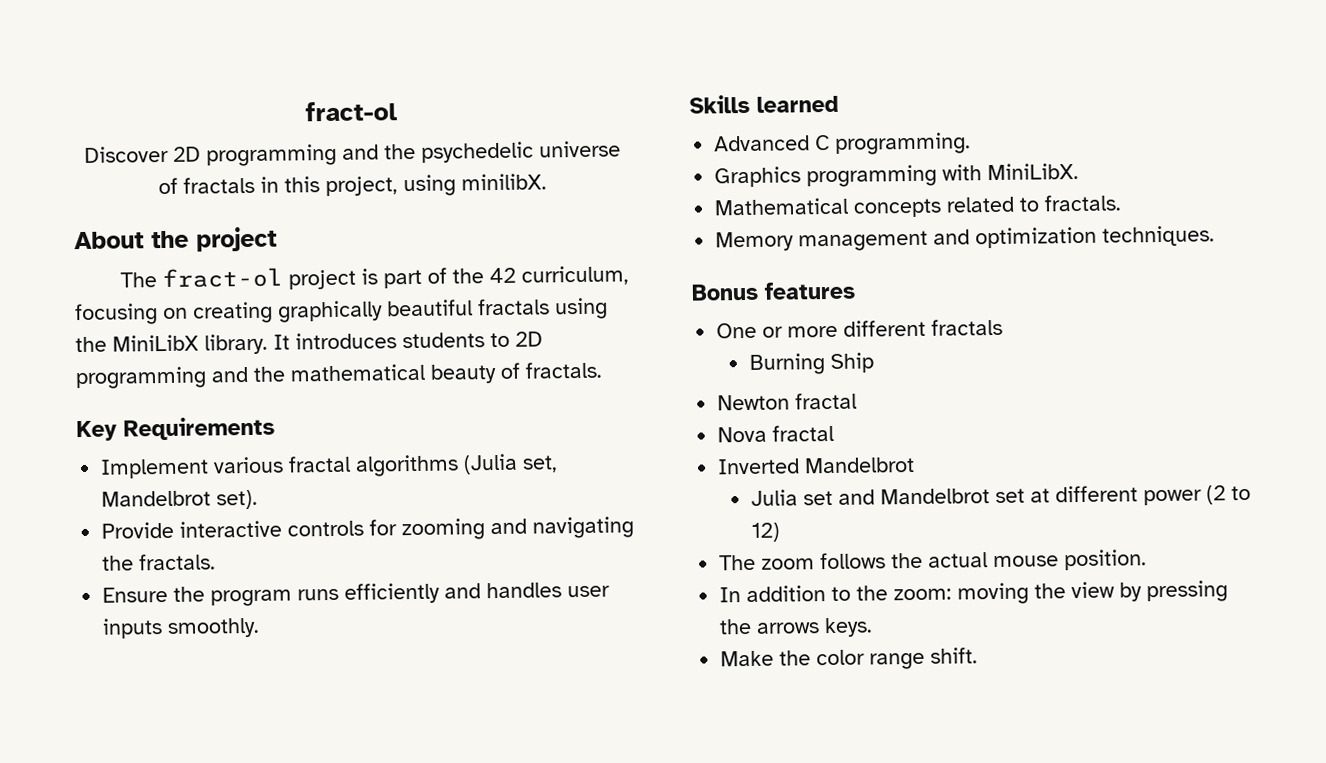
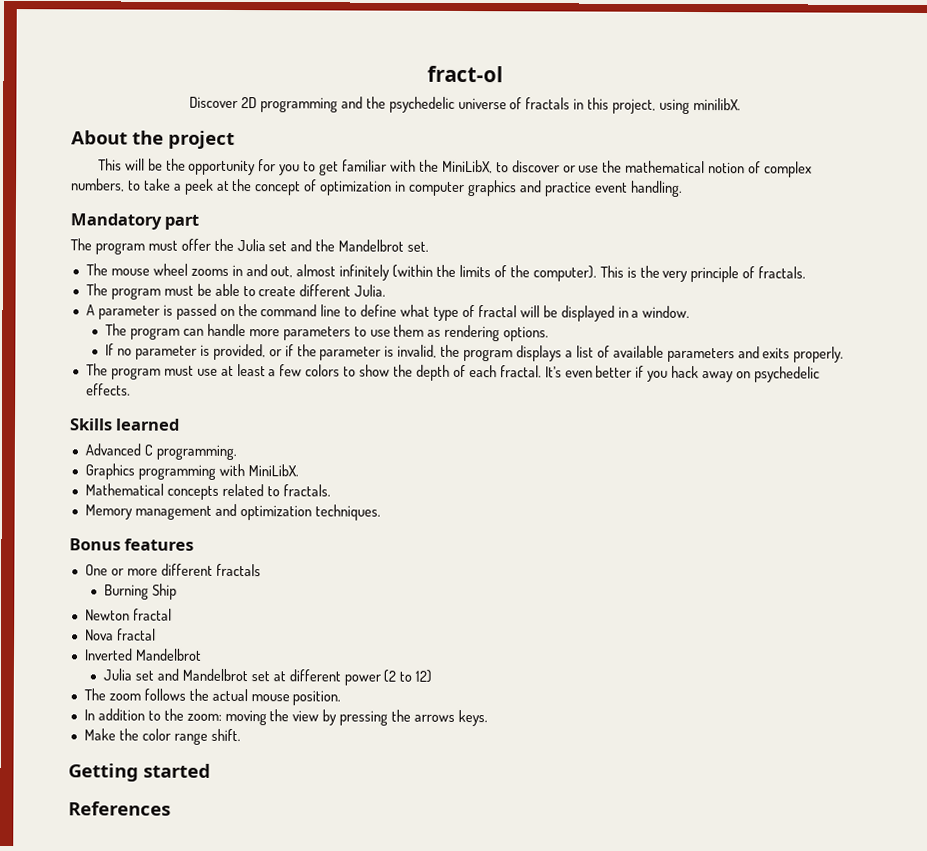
- The fract-ol project is part of the 42 curriculum, focusing on creating graphically beautiful fractals using the MiniLibX library. It introduces students to 2D programming and the mathematical beauty of fractals.
- Key Requirements
- Implement various fractal algorithms (Julia set, Mandelbrot set).
- Provide interactive controls for zooming and navigating the fractals.
- Ensure the program runs efficiently and handles user inputs smoothly.
+ This will be the opportunity for you to get familiar with the MiniLibX, to discover or use the mathematical notion of complex numbers, to take a peek at the concept of optimization in computer graphics and practice event handling.
+ Mandatory part
+ The program must offer the Julia set and the Mandelbrot set.
+ The mouse wheel zooms in and out, almost infinitely (within the limits of the computer). This is the very principle of fractals.
+ The program must be able to create different Julia.
+ A parameter is passed on the command line to define what type of fractal will be displayed in a window.
+ The program can handle more parameters to use them as rendering options.
+ If no parameter is provided, or if the parameter is invalid, the program displays a list of available parameters and exits properly.
+ The program must use at least a few colors to show the depth of each fractal. It’s even better if you hack away on psychedelic effects.
+ Getting started
+ References

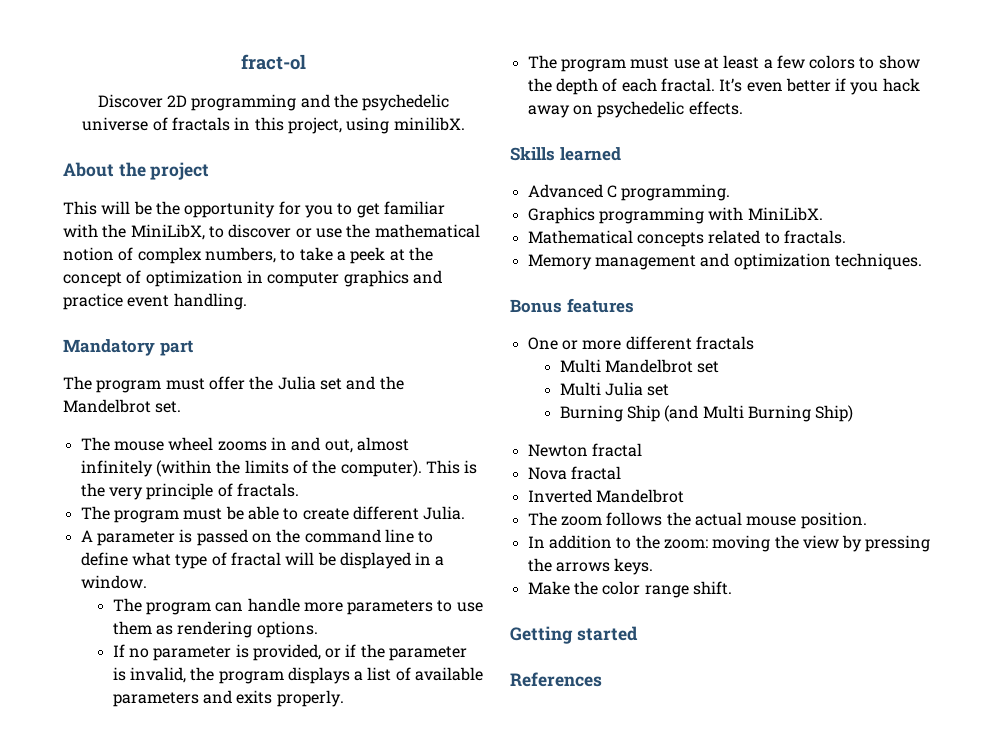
- Burning Ship
+ Multi Mandelbrot set
+ Multi Julia set
+ Burning Ship (and Multi Burning Ship)
- Julia set and Mandelbrot set at different power (2 to 12)

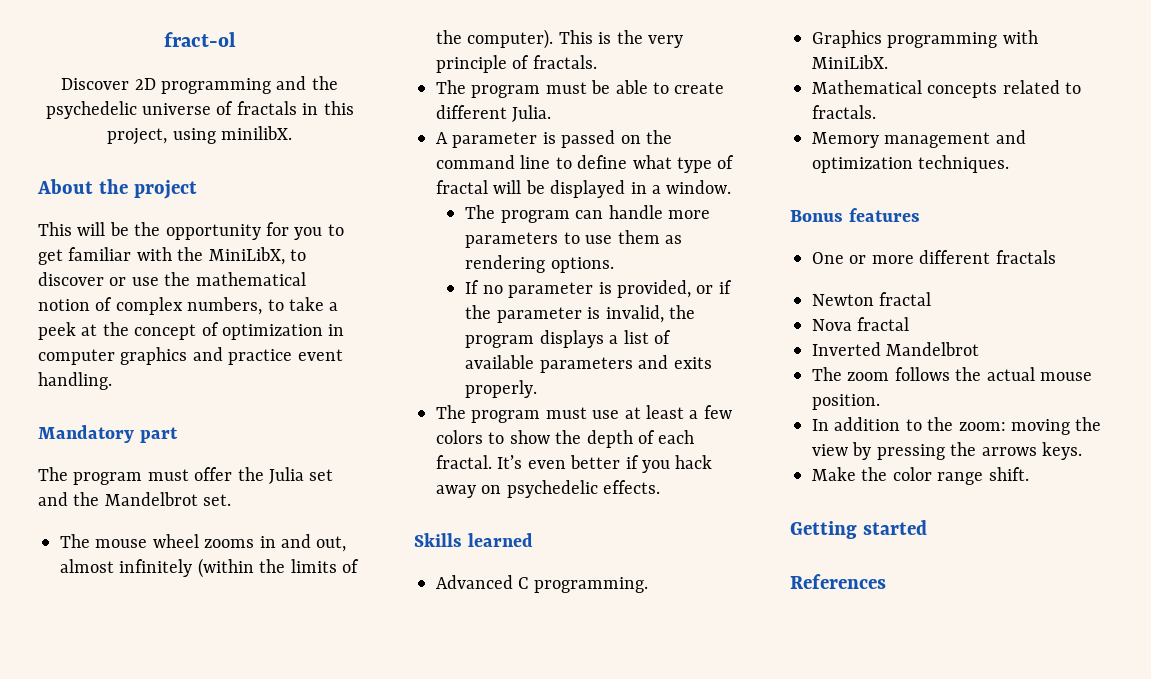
- Multi Mandelbrot set
- Multi Julia set
- Burning Ship (and Multi Burning Ship)

